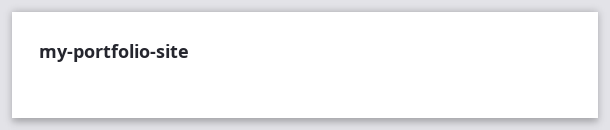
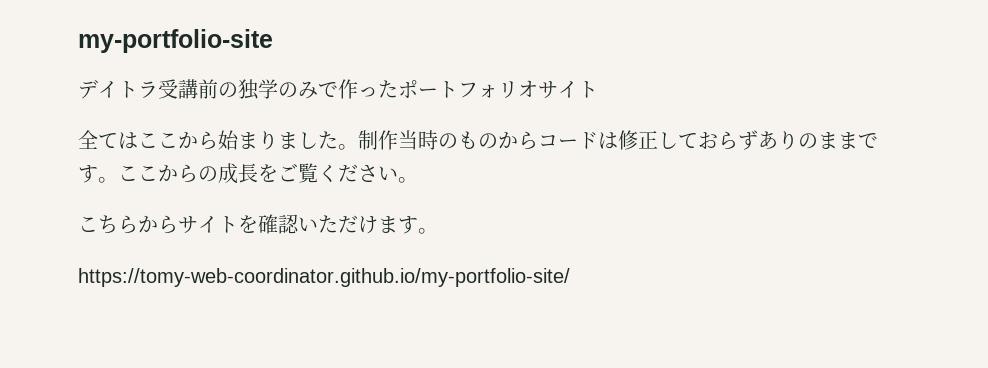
+ デイトラ受講前の独学のみで作ったポートフォリオサイト
+ 全てはここから始まりました。制作当時のものからコードは修正しておらずありのままです。ここからの成長をご覧ください。
+ こちらからサイトを確認いただけます。
+ https://tomy-web-coordinator.github.io/my-portfolio-site/

